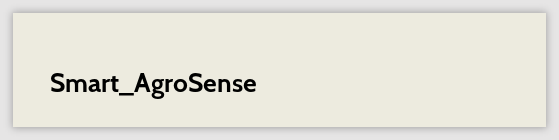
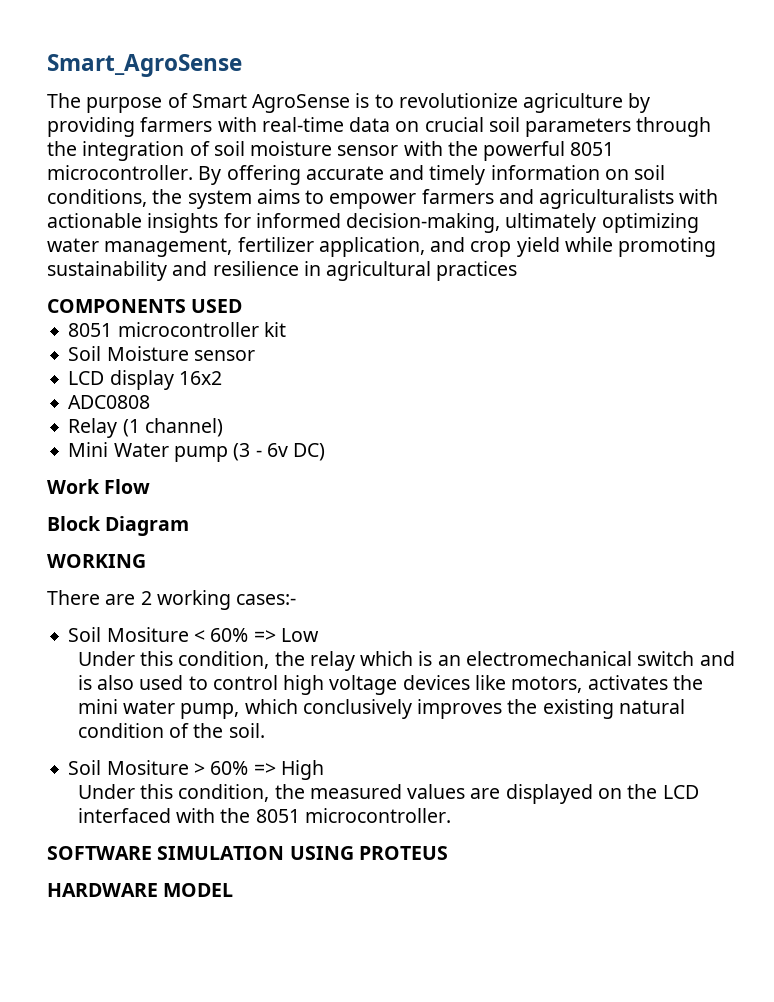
+ The purpose of Smart AgroSense is to revolutionize agriculture by providing farmers with real-time data on crucial soil parameters through the integration of soil moisture sensor with the powerful 8051 microcontroller. By offering accurate and timely information on soil conditions, the system aims to empower farmers and agriculturalists with actionable insights for informed decision-making, ultimately optimizing water management, fertilizer application, and crop yield while promoting sustainability and resilience in agricultural practices
+ COMPONENTS USED
+ 8051 microcontroller kit
+ Soil Moisture sensor
+ LCD display 16x2
+ ADC0808
+ Relay (1 channel)
+ Mini Water pump (3 - 6v DC)
+ Work Flow
+ Block Diagram
+ WORKING
+ There are 2 working cases:-
+ Soil Mositure < 60% => Low
+ Under this condition, the relay which is an electromechanical switch and is also used to control high voltage devices like motors, activates the mini water pump, which conclusively improves the existing natural condition of the soil.
+ Soil Mositure > 60% => High
+ Under this condition, the measured values are displayed on the LCD interfaced with the 8051 microcontroller.
+ SOFTWARE SIMULATION USING PROTEUS
+ HARDWARE MODEL

